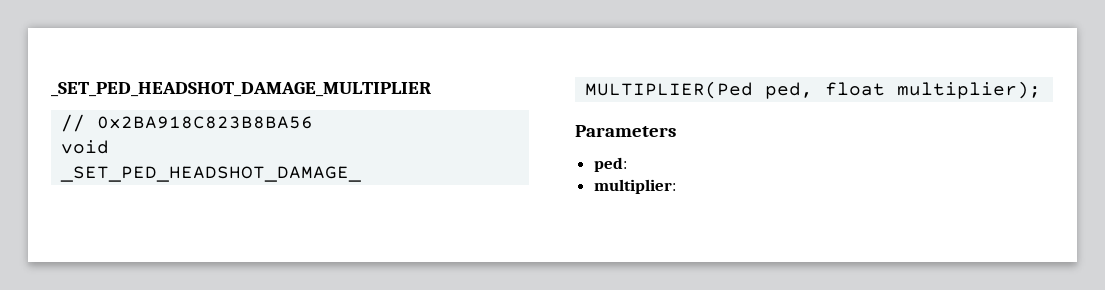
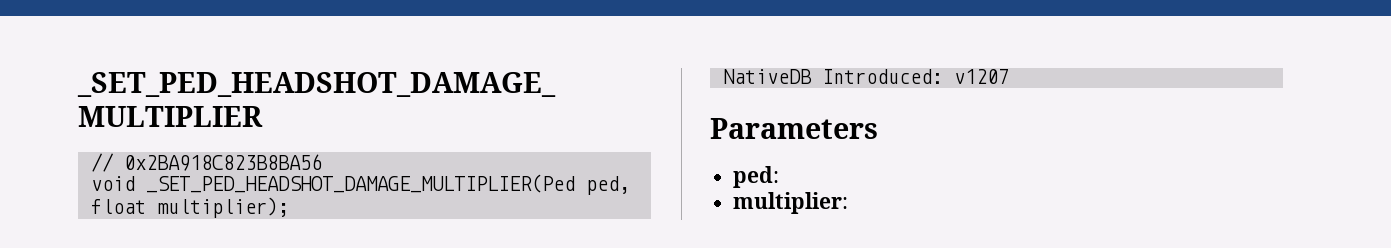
+ NativeDB Introduced: v1207

